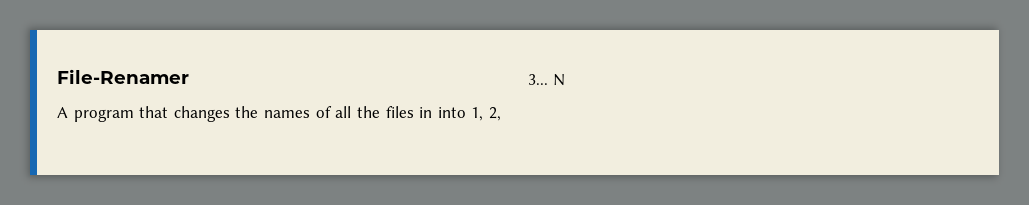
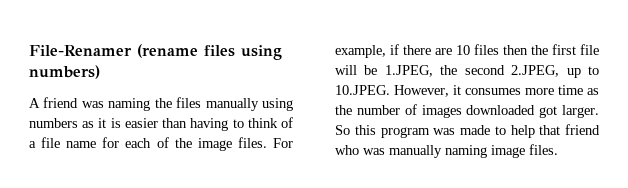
- File-Renamer
- A program that changes the names of all the files in into 1, 2, 3... N
+ File-Renamer (rename files using numbers)
+ A friend was naming the files manually using numbers as it is easier than having to think of a file name for each of the image files. For example, if there are 10 files then the first file will be 1.JPEG, the second 2.JPEG, up to 10.JPEG. However, it consumes more time as the number of images downloaded got larger. So this program was made to help that friend who was manually naming image files.

